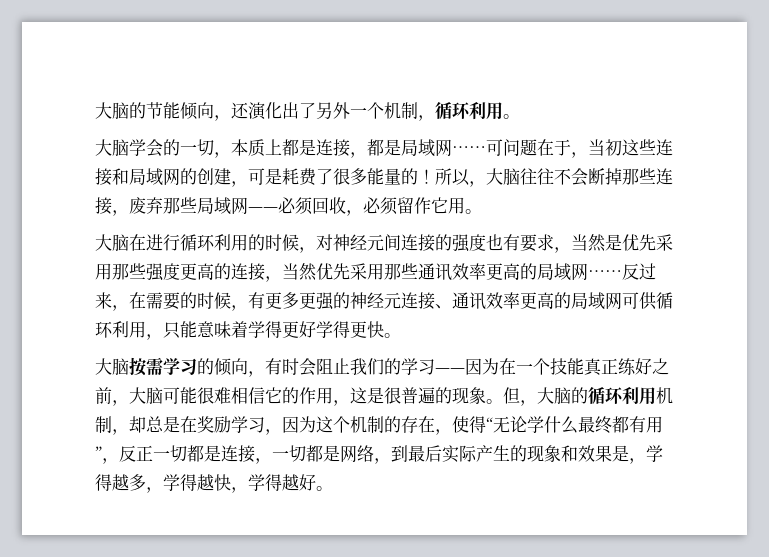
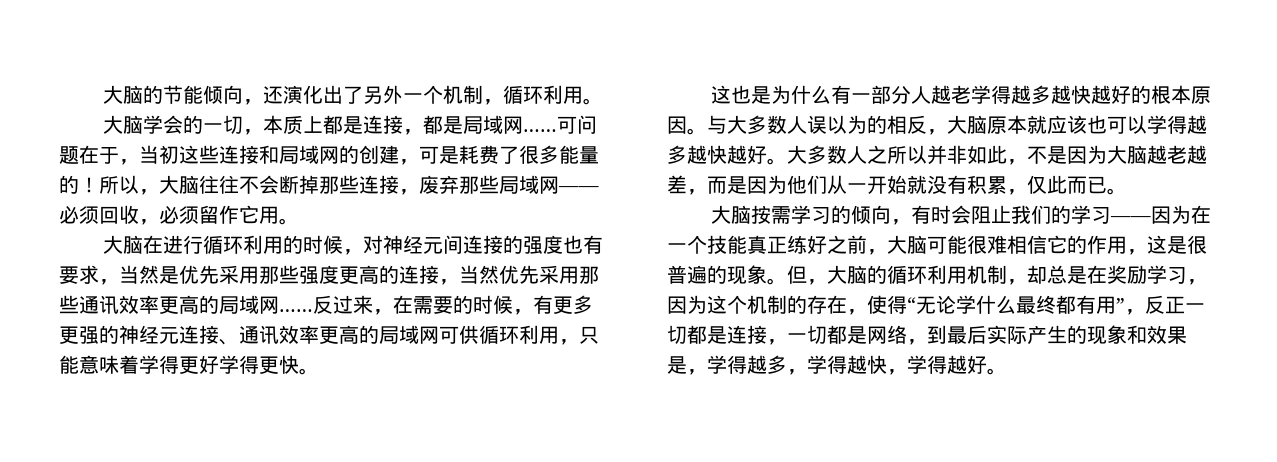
+ 这也是为什么有一部分人越老学得越多越快越好的根本原因。与大多数人误以为的相反，大脑原本就应该也可以学得越多越快越好。大多数人之所以并非如此，不是因为大脑越老越差，而是因为他们从一开始就没有积累，仅此而已。

